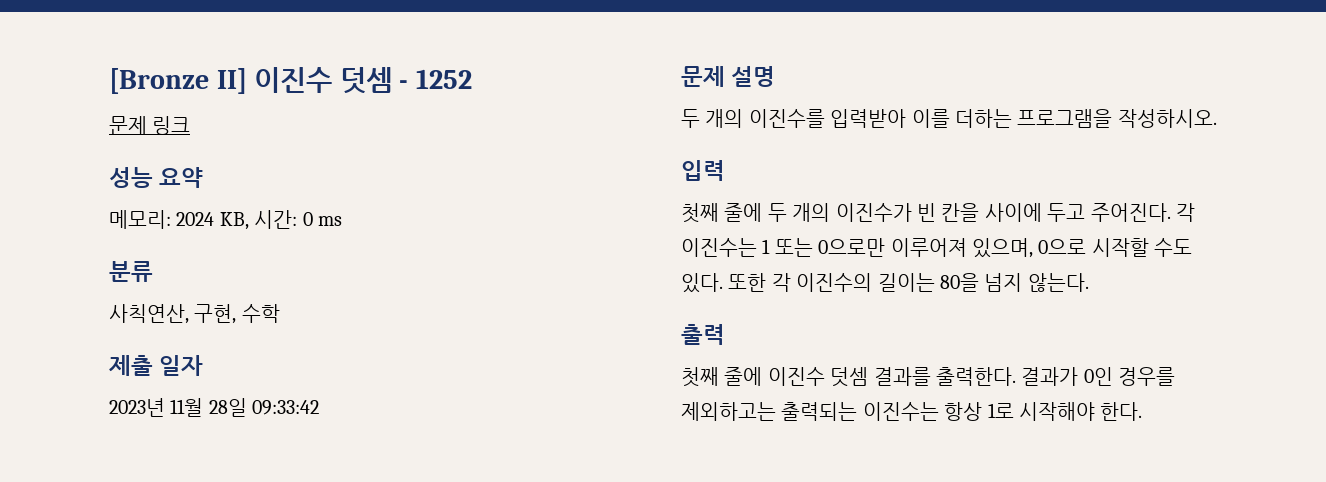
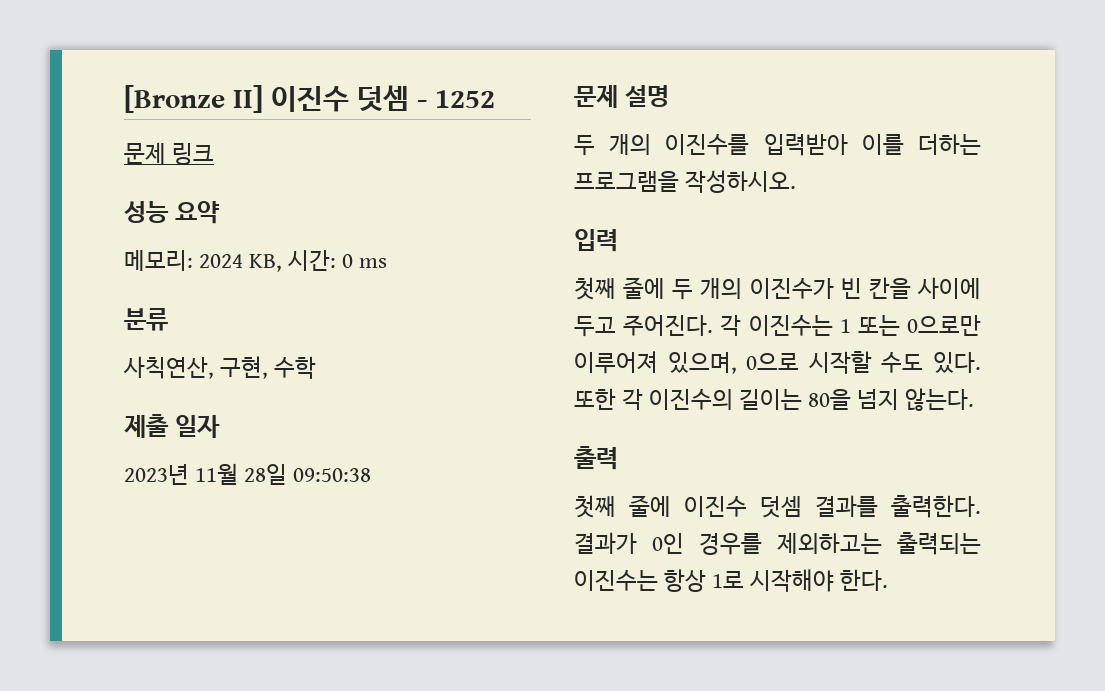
- 2023년 11월 28일 09:33:42
+ 2023년 11월 28일 09:50:38

